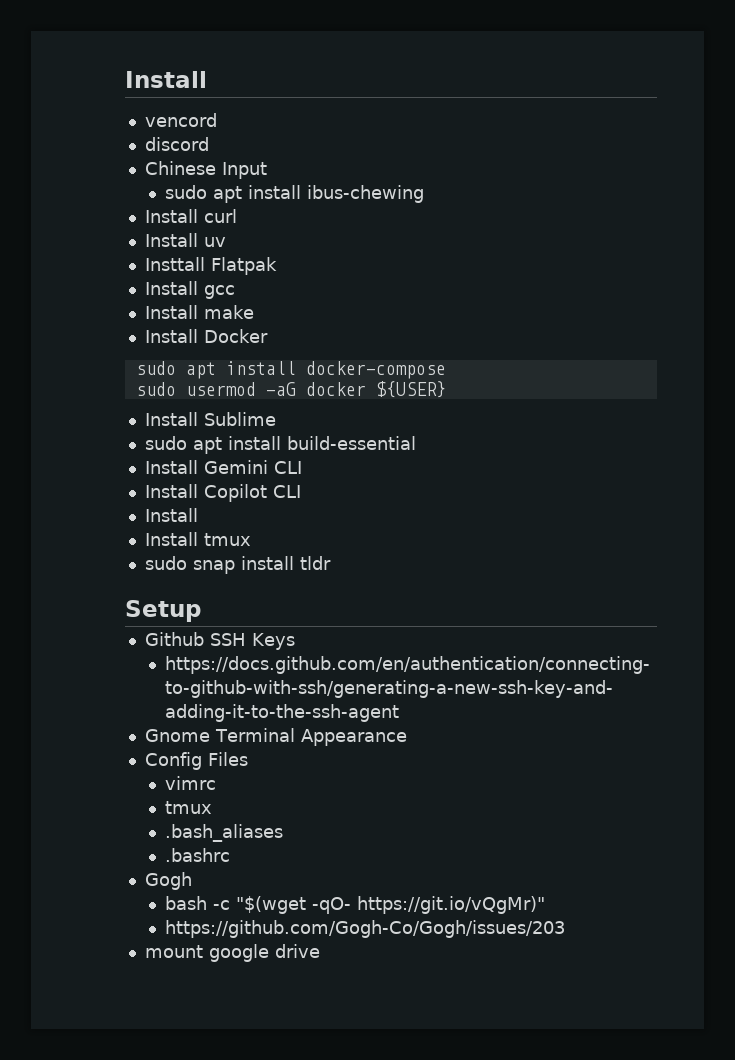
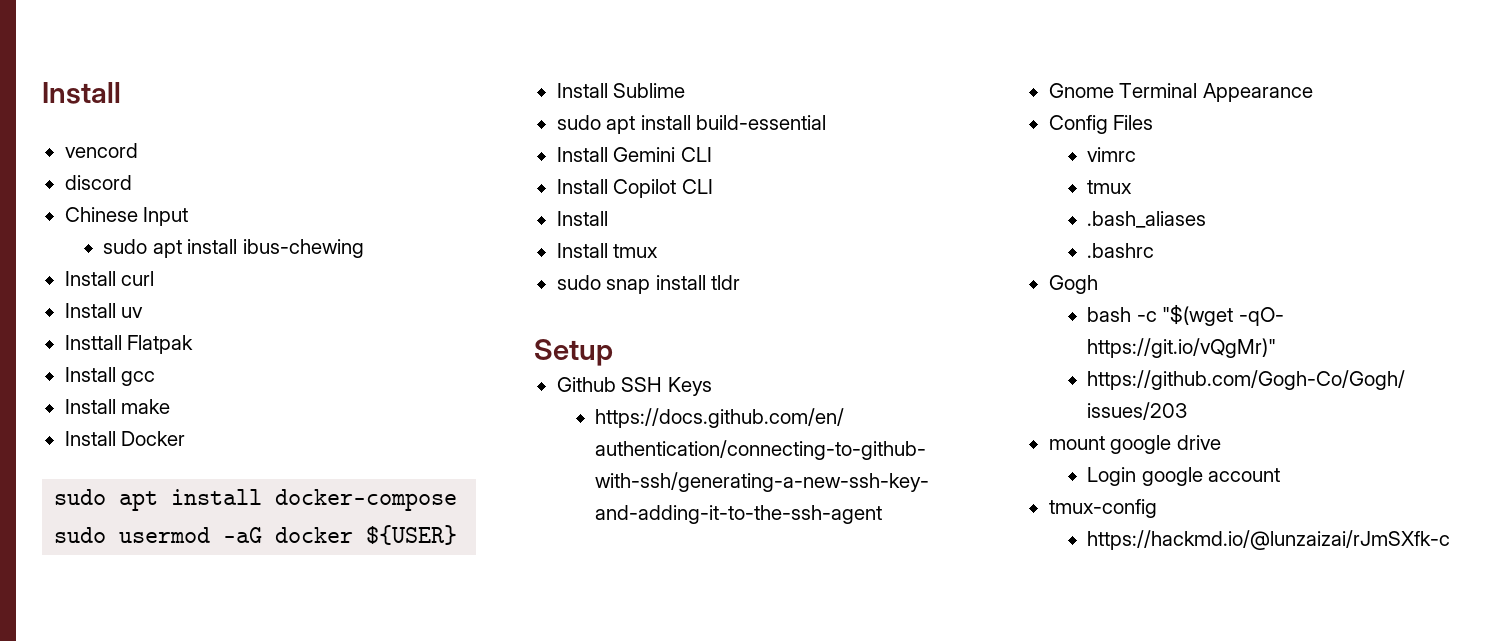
+ Login google account
+ tmux-config
+ https://hackmd.io/@lunzaizai/rJmSXfk-c

